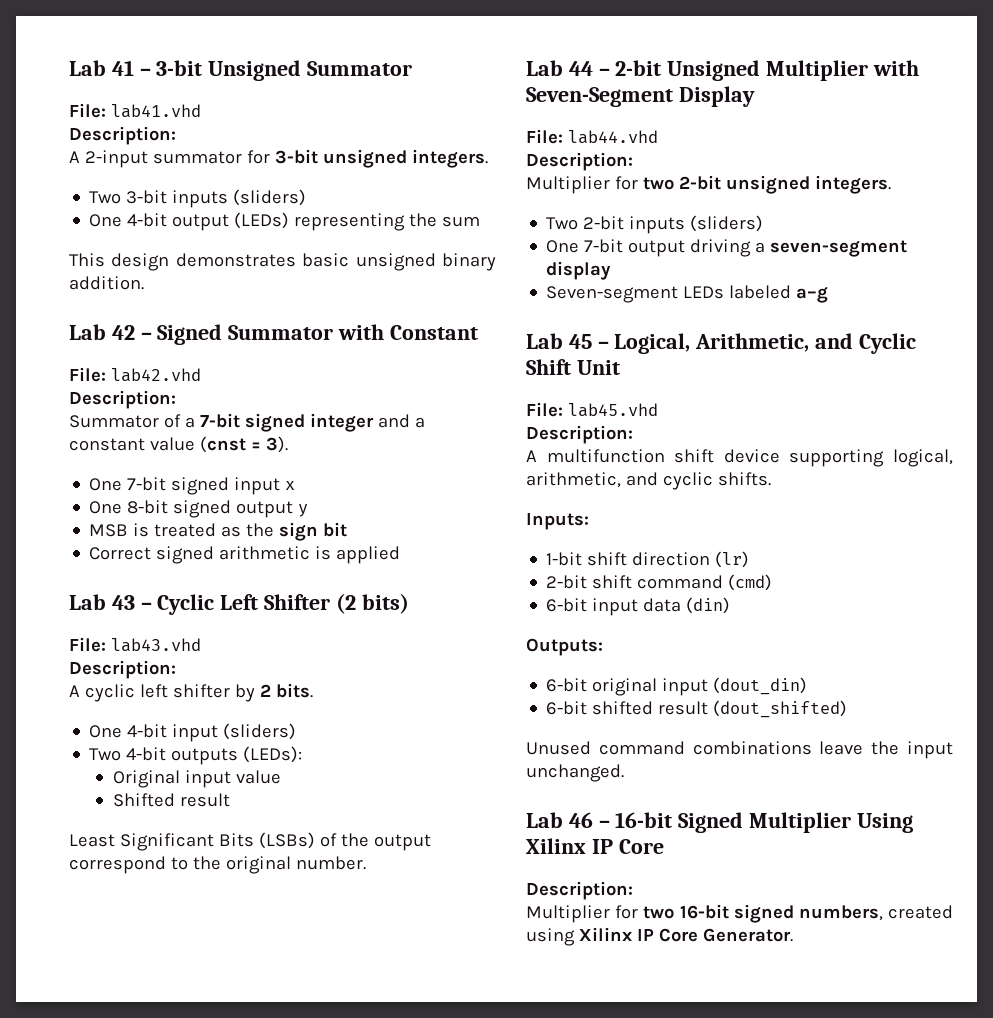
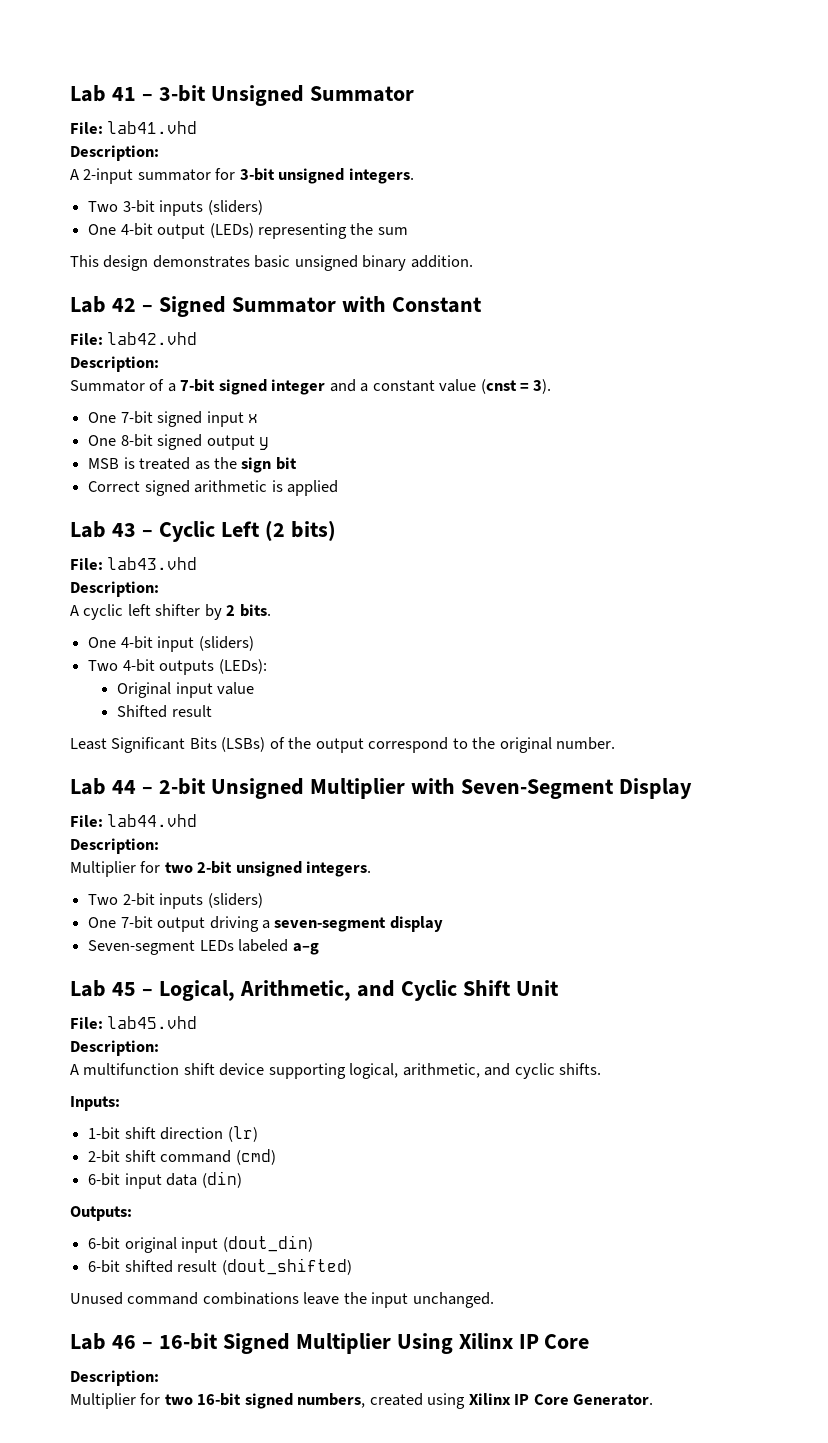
- Lab 43 – Cyclic Left Shifter (2 bits)
+ Lab 43 – Cyclic Left (2 bits)

